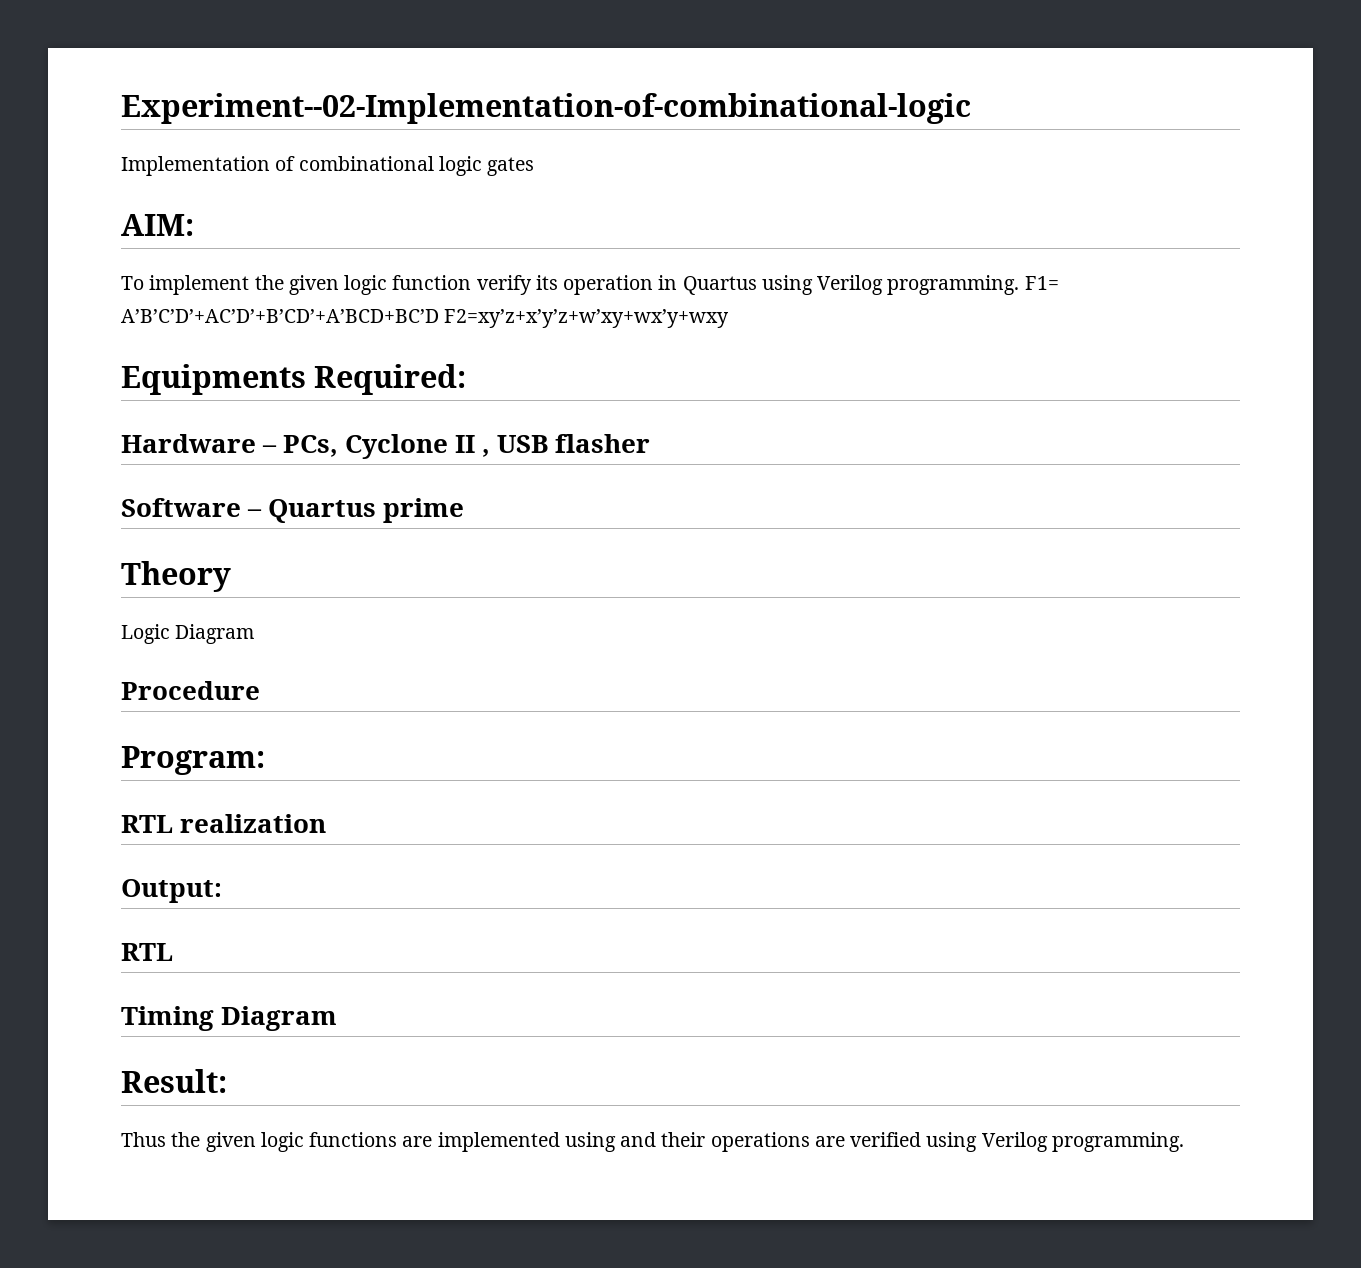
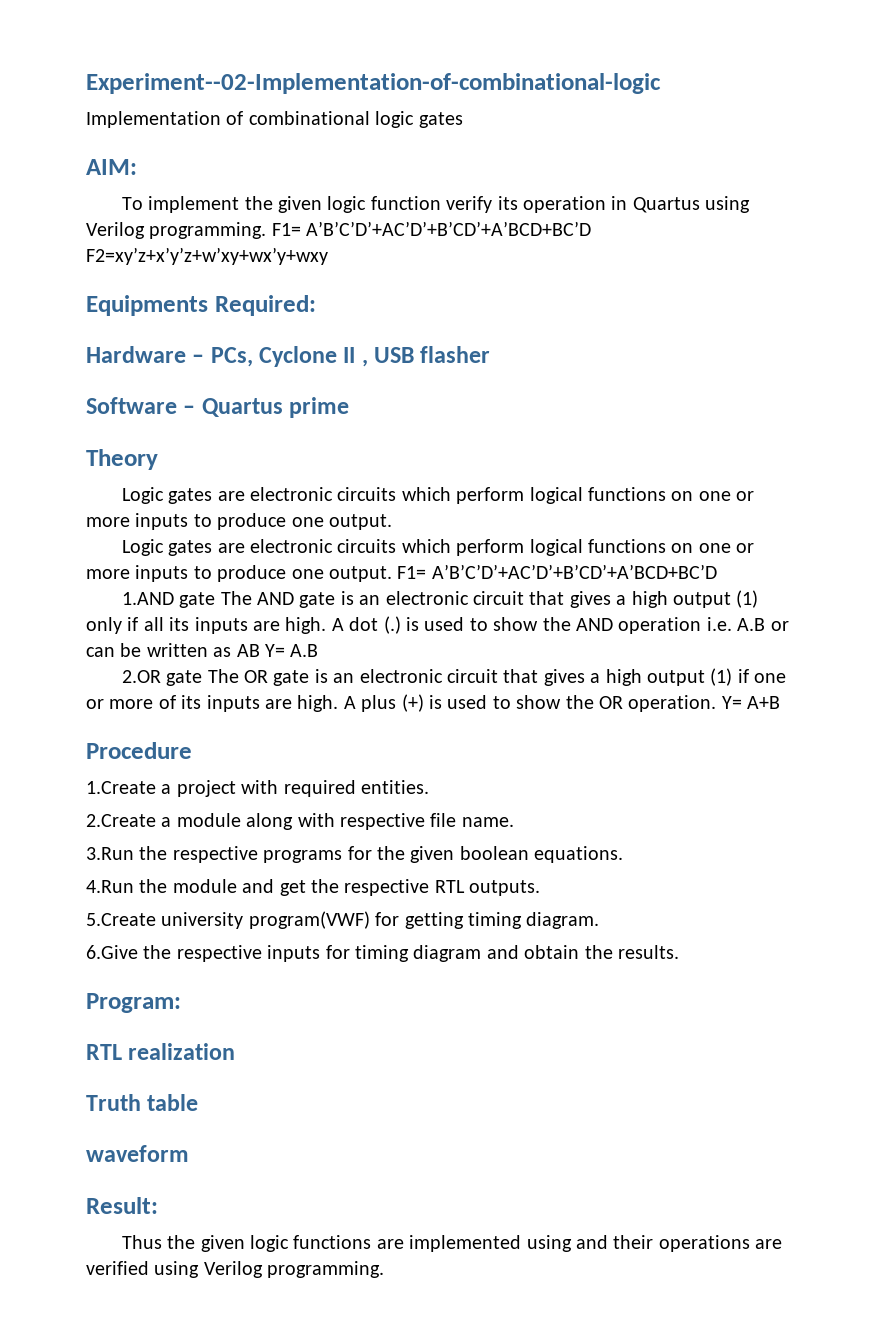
  Theory
- Logic Diagram
+ Logic gates are electronic circuits which perform logical functions on one or more inputs to produce one output.
+ Logic gates are electronic circuits which perform logical functions on one or more inputs to produce one output. F1= A’B’C’D’+AC’D’+B’CD’+A’BCD+BC’D
+ 1.AND gate The AND gate is an electronic circuit that gives a high output (1) only if all its inputs are high. A dot (.) is used to show the AND operation i.e. A.B or can be written as AB Y= A.B
+ 2.OR gate The OR gate is an electronic circuit that gives a high output (1) if one or more of its inputs are high. A plus (+) is used to show the OR operation. Y= A+B
  Procedure
+ 1.Create a project with required entities.
+ 2.Create a module along with respective file name.
+ 3.Run the respective programs for the given boolean equations.
+ 4.Run the module and get the respective RTL outputs.
+ 5.Create university program(VWF) for getting timing diagram.
+ 6.Give the respective inputs for timing diagram and obtain the results.
- Output:
- RTL
- Timing Diagram
+ Truth table
+ waveform

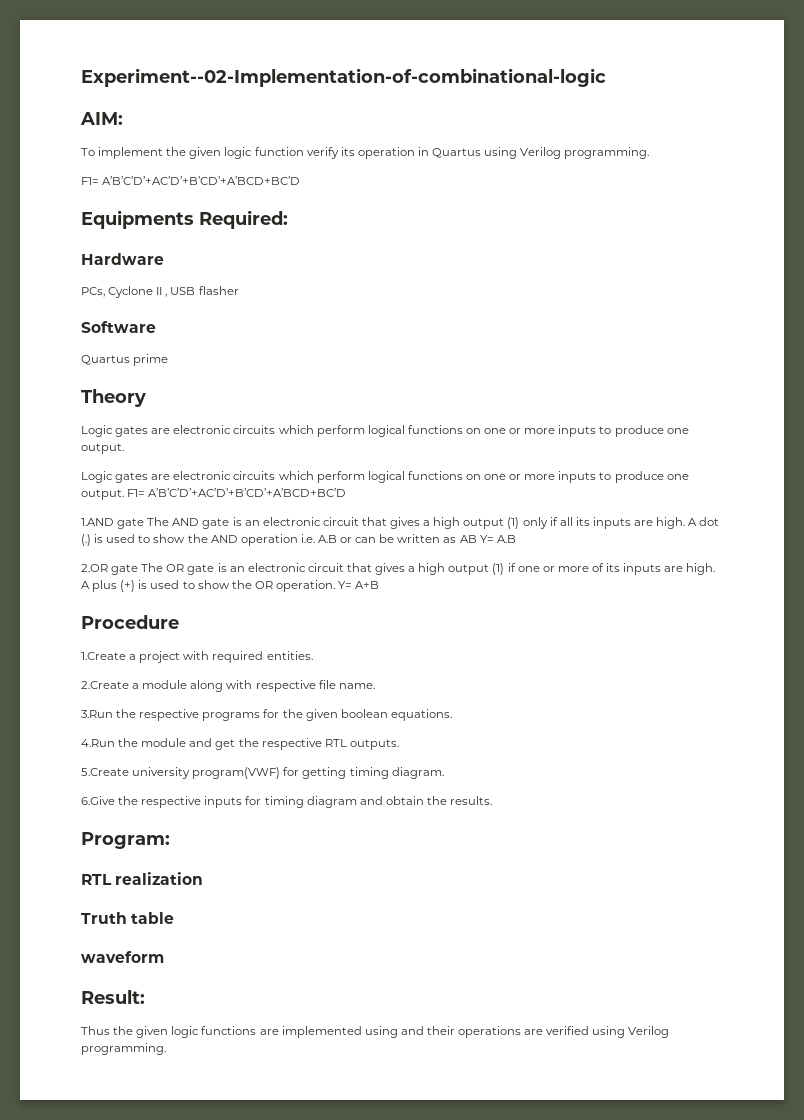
- Implementation of combinational logic gates
- To implement the given logic function verify its operation in Quartus using Verilog programming. F1= A’B’C’D’+AC’D’+B’CD’+A’BCD+BC’D F2=xy’z+x’y’z+w’xy+wx’y+wxy
+ To implement the given logic function verify its operation in Quartus using Verilog programming.
+ F1= A’B’C’D’+AC’D’+B’CD’+A’BCD+BC’D
- Hardware – PCs, Cyclone II , USB flasher
+ Hardware
+ PCs, Cyclone II , USB flasher
- Software – Quartus prime
+ Software
+ Quartus prime

